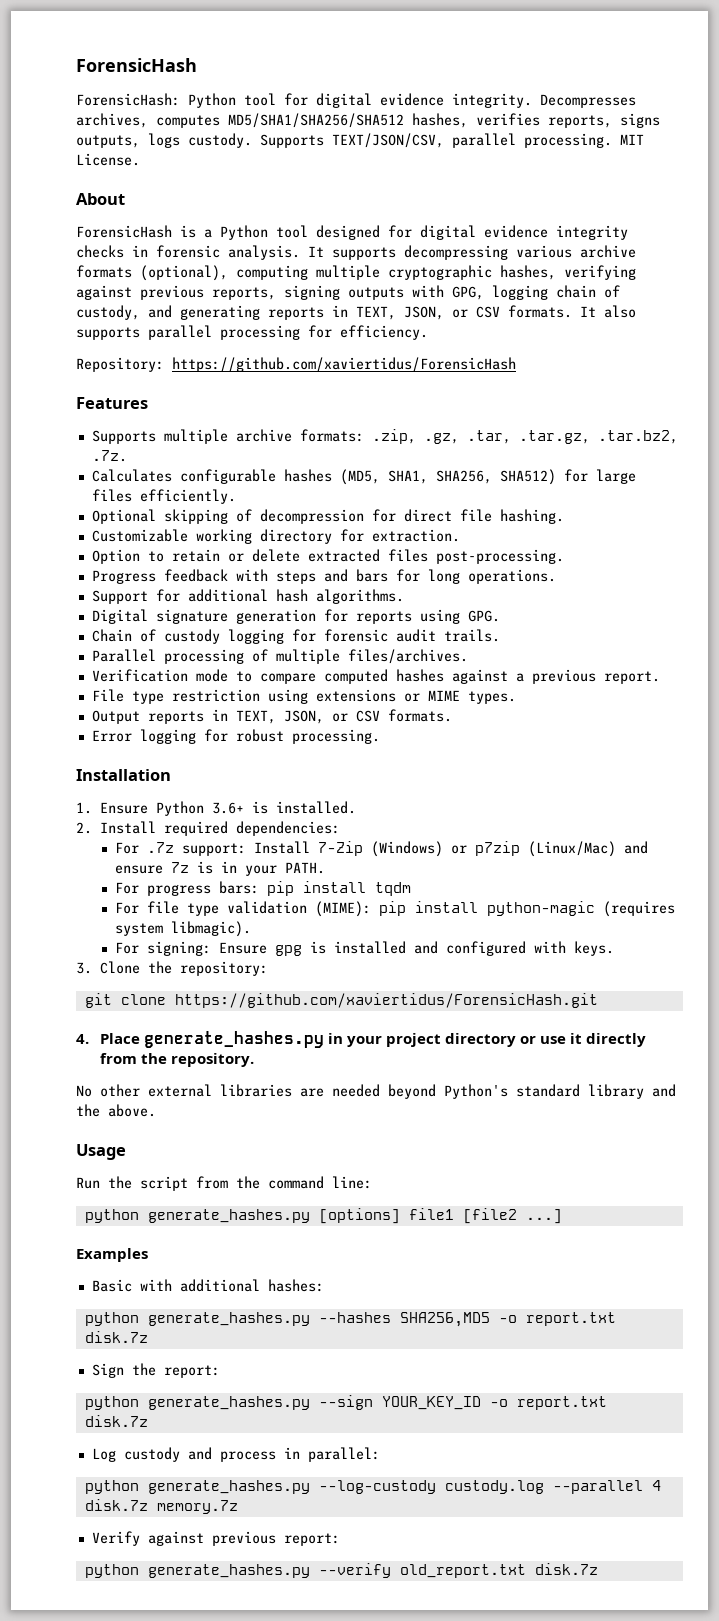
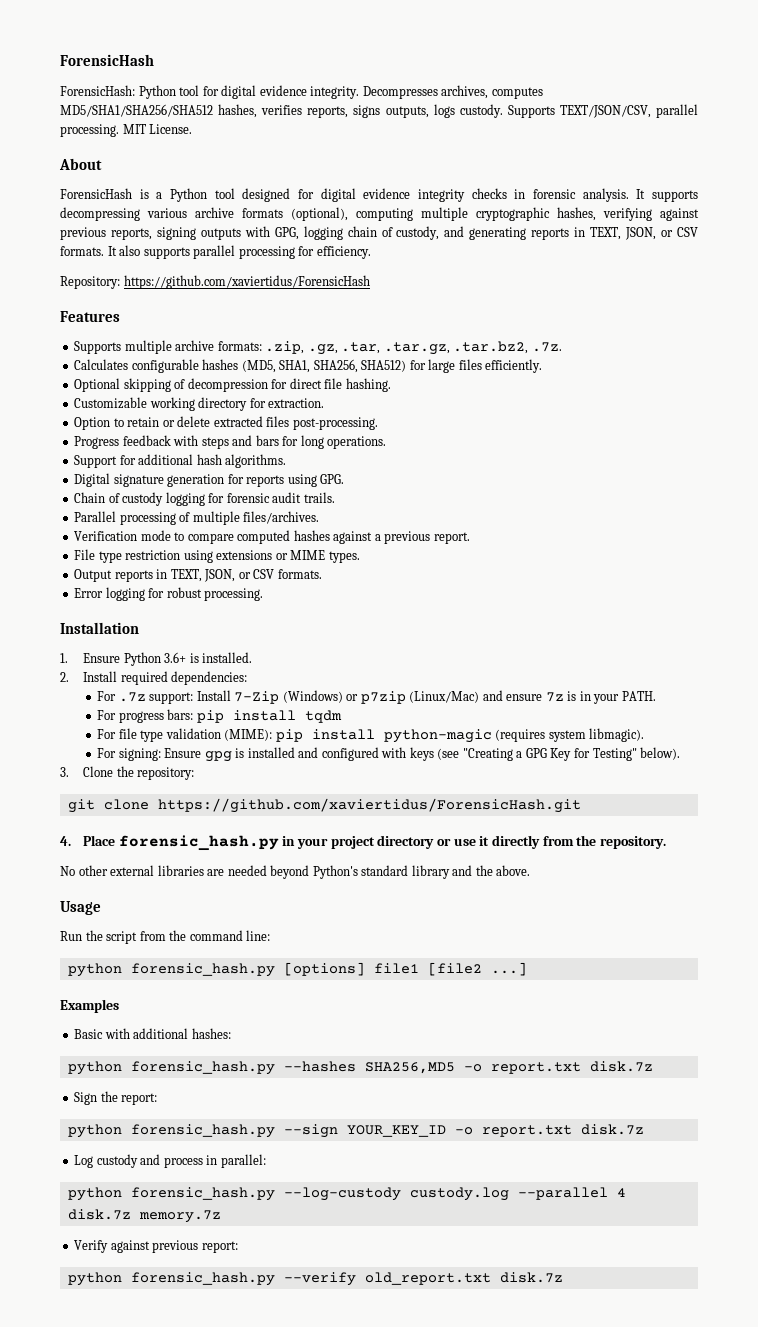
- For signing: Ensure gpg is installed and configured with keys.
+ For signing: Ensure gpg is installed and configured with keys (see "Creating a GPG Key for Testing" below).
- 4. Place generate_hashes.py in your project directory or use it directly from the repository.
+ 4. Place forensic_hash.py in your project directory or use it directly from the repository.
- python generate_hashes.py [options] file1 [file2 ...]
+ python forensic_hash.py [options] file1 [file2 ...]
- python generate_hashes.py --hashes SHA256,MD5 -o report.txt disk.7z
+ python forensic_hash.py --hashes SHA256,MD5 -o report.txt disk.7z
- python generate_hashes.py --sign YOUR_KEY_ID -o report.txt disk.7z
+ python forensic_hash.py --sign YOUR_KEY_ID -o report.txt disk.7z
- python generate_hashes.py --log-custody custody.log --parallel 4 disk.7z memory.7z
+ python forensic_hash.py --log-custody custody.log --parallel 4 disk.7z memory.7z
- python generate_hashes.py --verify old_report.txt disk.7z
+ python forensic_hash.py --verify old_report.txt disk.7z

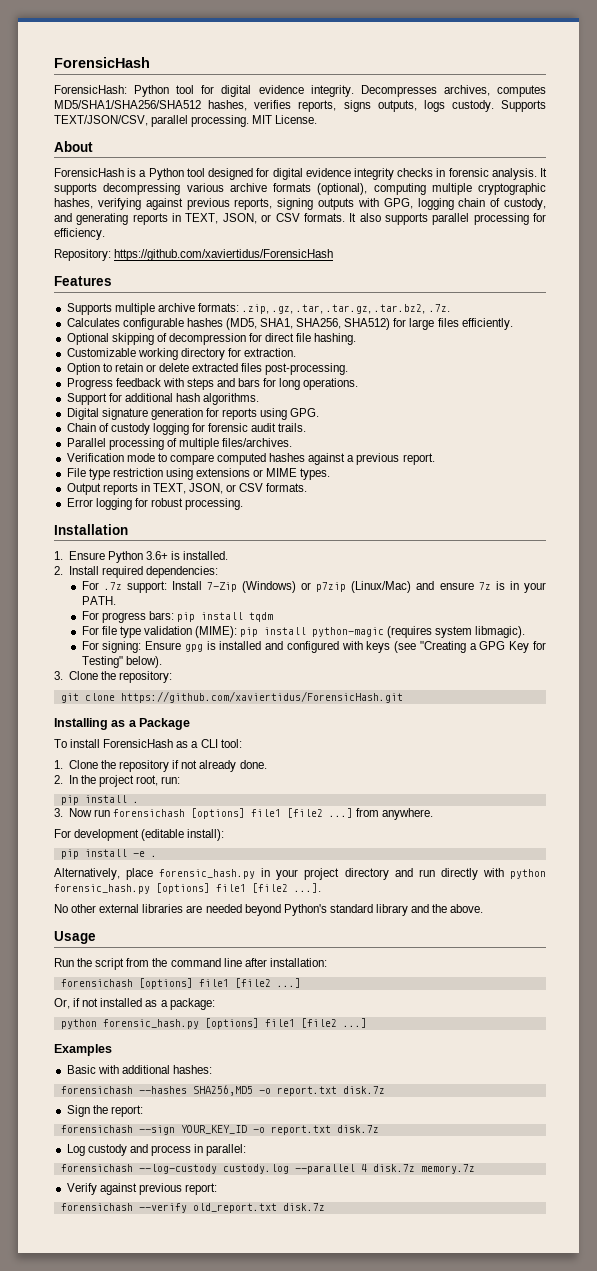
- 4. Place forensic_hash.py in your project directory or use it directly from the repository.
+ Installing as a Package
+ To install ForensicHash as a CLI tool:
+ 1. Clone the repository if not already done.
+ 2. In the project root, run:
+ pip install .
+ 3. Now run forensichash [options] file1 [file2 ...] from anywhere.
+ For development (editable install):
+ pip install -e .
+ Alternatively, place forensic_hash.py in your project directory and run directly with python forensic_hash.py [options] file1 [file2 ...].
- Run the script from the command line:
+ Run the script from the command line after installation:
+ forensichash [options] file1 [file2 ...]
+ Or, if not installed as a package:
- python forensic_hash.py --hashes SHA256,MD5 -o report.txt disk.7z
+ forensichash --hashes SHA256,MD5 -o report.txt disk.7z
- python forensic_hash.py --sign YOUR_KEY_ID -o report.txt disk.7z
+ forensichash --sign YOUR_KEY_ID -o report.txt disk.7z
- python forensic_hash.py --log-custody custody.log --parallel 4 disk.7z memory.7z
+ forensichash --log-custody custody.log --parallel 4 disk.7z memory.7z
- python forensic_hash.py --verify old_report.txt disk.7z
+ forensichash --verify old_report.txt disk.7z

